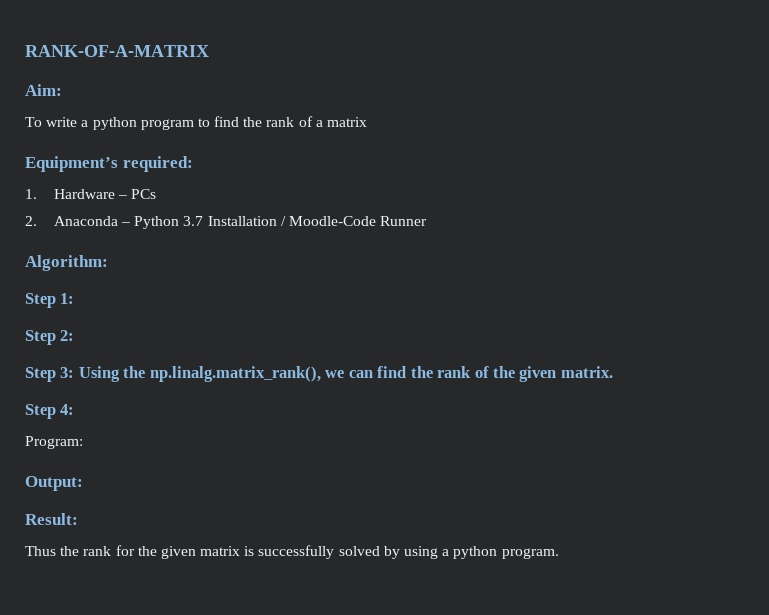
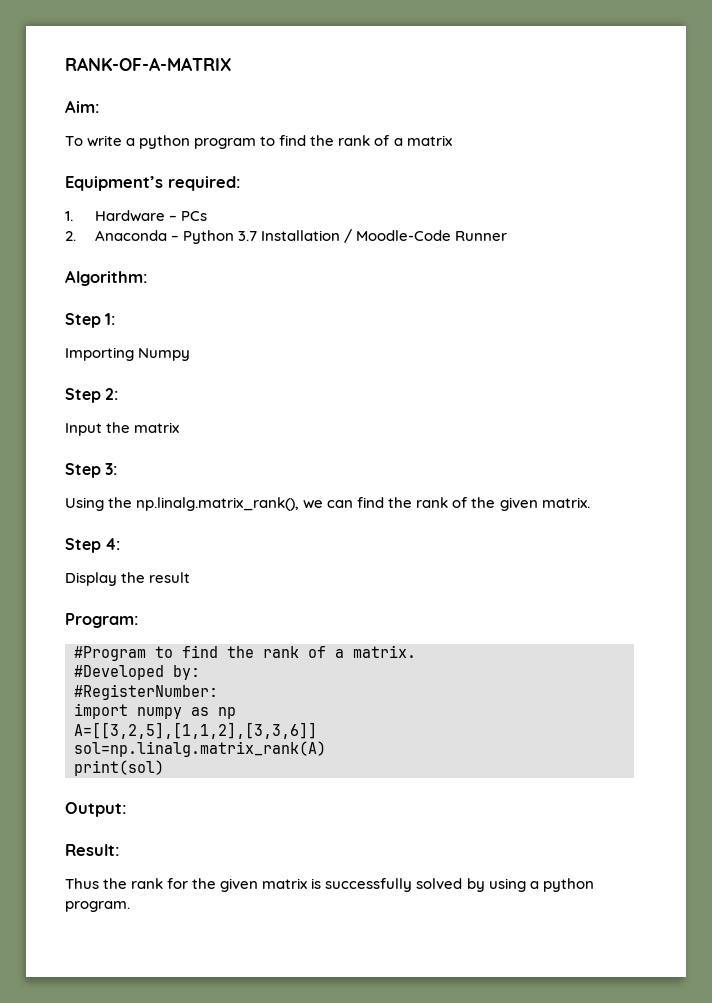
+ Importing Numpy
+ Input the matrix
- Step 3: Using the np.linalg.matrix_rank(), we can find the rank of the given matrix.
+ Step 3:
+ Using the np.linalg.matrix_rank(), we can find the rank of the given matrix.
+ Display the result
  Program:
+ #Program to find the rank of a matrix.
+ #Developed by:
+ #RegisterNumber:
+ import numpy as np
+ A=[[3,2,5],[1,1,2],[3,3,6]]
+ sol=np.linalg.matrix_rank(A)
+ print(sol)

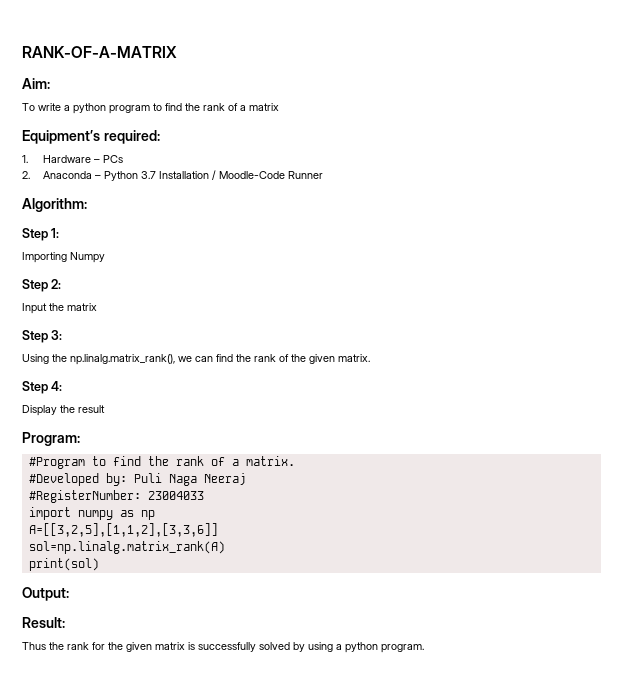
- #Developed by:
+ #Developed by: Puli Naga Neeraj
- #RegisterNumber:
+ #RegisterNumber: 23004033

